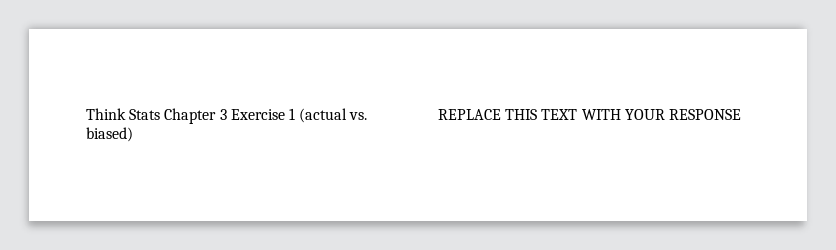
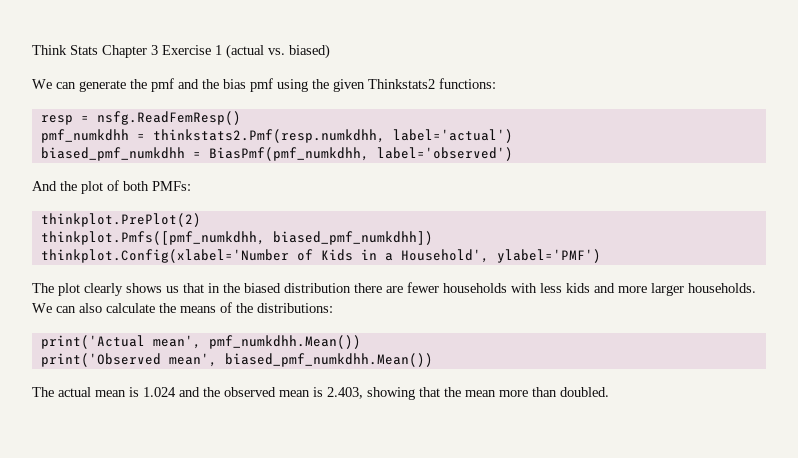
- REPLACE THIS TEXT WITH YOUR RESPONSE
+ We can generate the pmf and the bias pmf using the given Thinkstats2 functions:
+ resp = nsfg.ReadFemResp()
+ pmf_numkdhh = thinkstats2.Pmf(resp.numkdhh, label='actual')
+ biased_pmf_numkdhh = BiasPmf(pmf_numkdhh, label='observed')
+ And the plot of both PMFs:
+ thinkplot.PrePlot(2)
+ thinkplot.Pmfs([pmf_numkdhh, biased_pmf_numkdhh])
+ thinkplot.Config(xlabel='Number of Kids in a Household', ylabel='PMF')
+ The plot clearly shows us that in the biased distribution there are fewer households with less kids and more larger households. We can also calculate the means of the distributions:
+ print('Actual mean', pmf_numkdhh.Mean())
+ print('Observed mean', biased_pmf_numkdhh.Mean())
+ The actual mean is 1.024 and the observed mean is 2.403, showing that the mean more than doubled.

